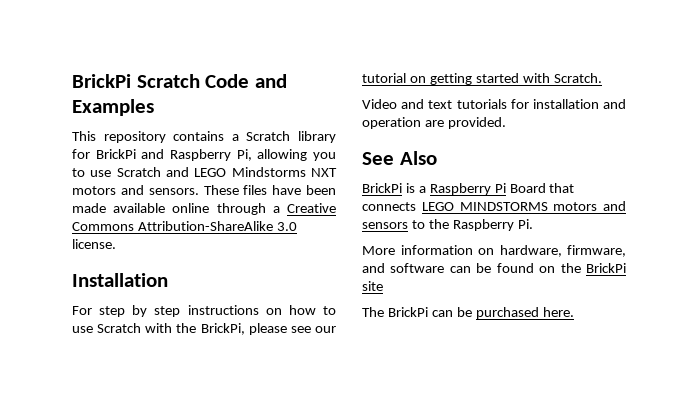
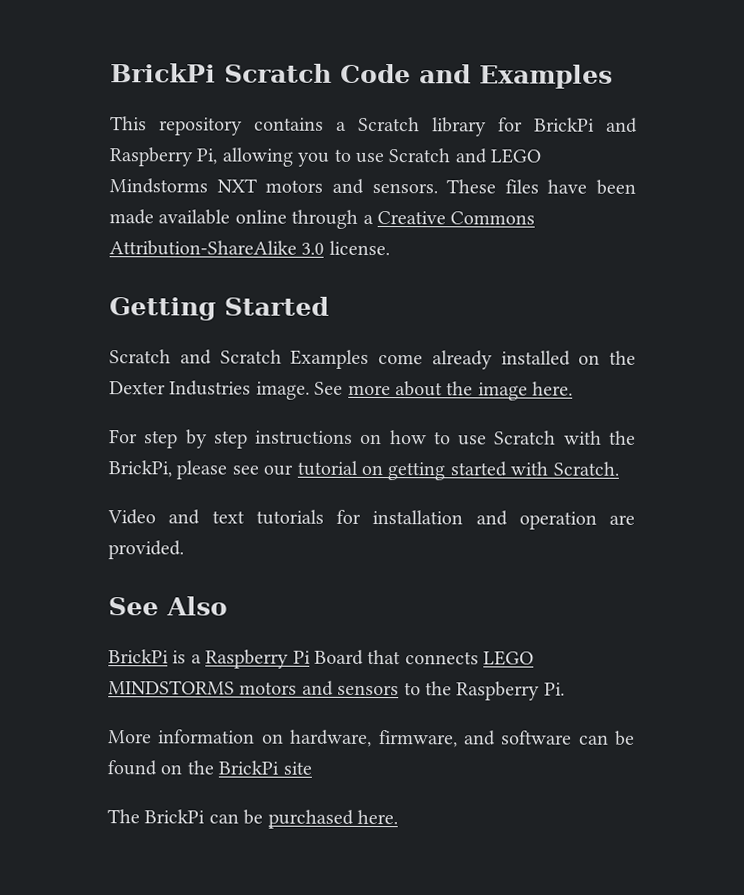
- Installation
+ Getting Started
+ Scratch and Scratch Examples come already installed on the Dexter Industries image. See more about the image here.

